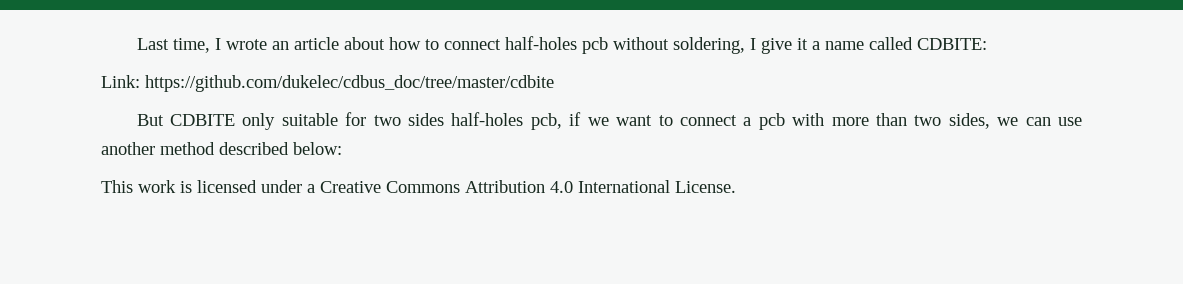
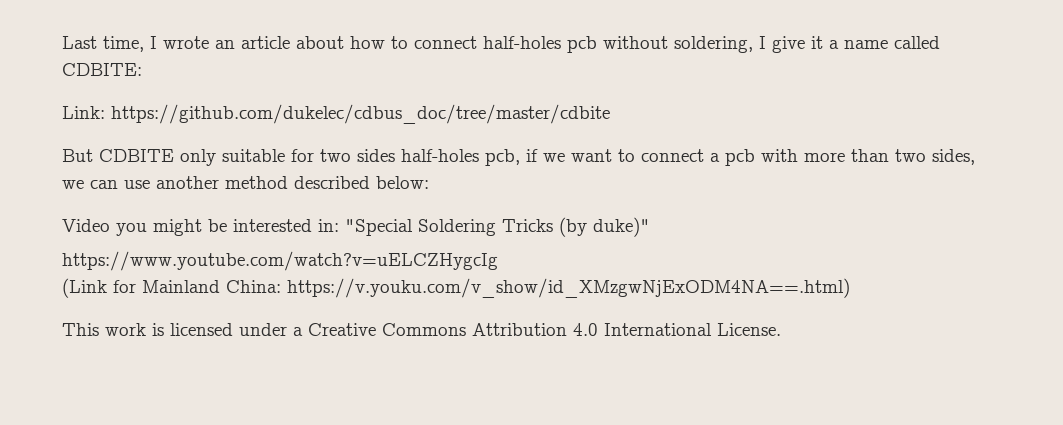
+ Video you might be interested in: "Special Soldering Tricks (by duke)"
+ https://www.youtube.com/watch?v=uELCZHygcIg
+ (Link for Mainland China: https://v.youku.com/v_show/id_XMzgwNjExODM4NA==.html)

